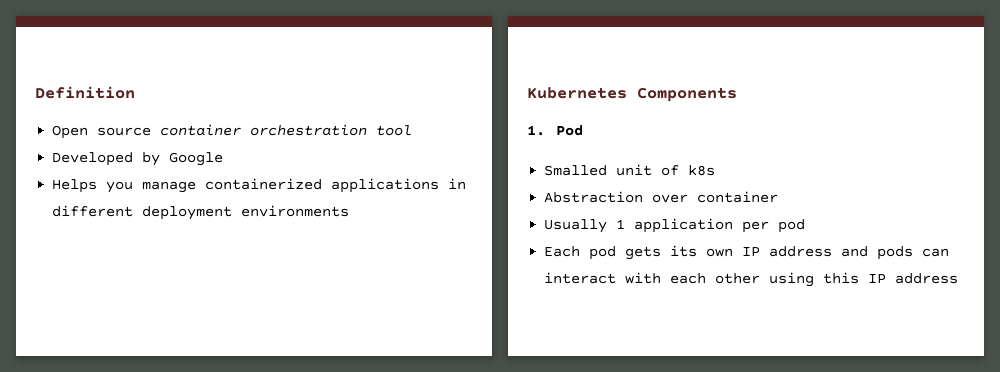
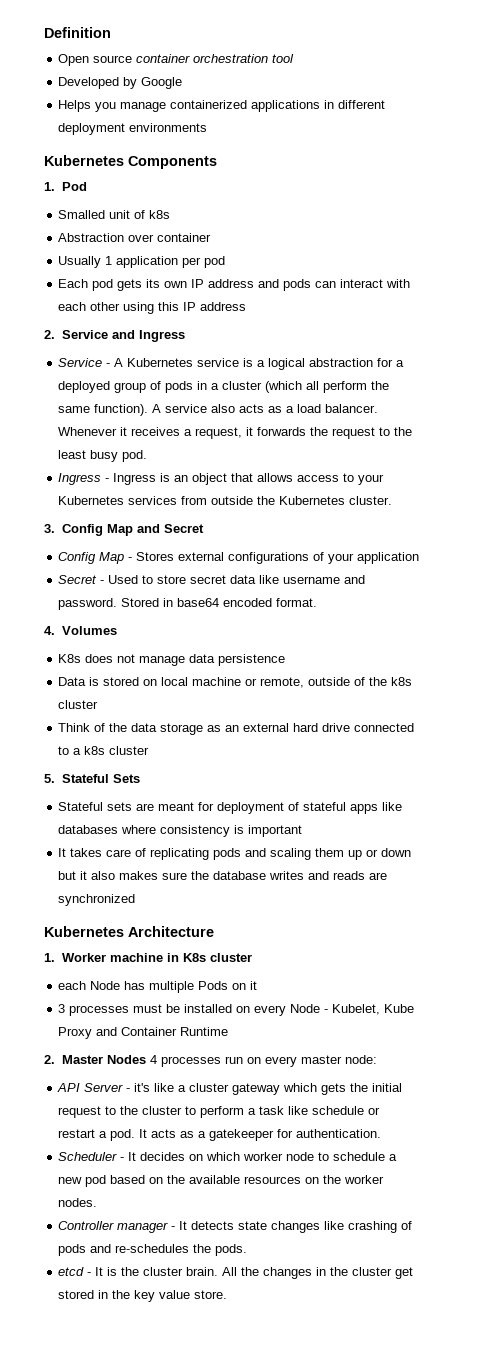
+ 2. Service and Ingress
+ Service - A Kubernetes service is a logical abstraction for a deployed group of pods in a cluster (which all perform the same function). A service also acts as a load balancer. Whenever it receives a request, it forwards the request to the least busy pod.
+ Ingress - Ingress is an object that allows access to your Kubernetes services from outside the Kubernetes cluster.
+ 3. Config Map and Secret
+ Config Map - Stores external configurations of your application
+ Secret - Used to store secret data like username and password. Stored in base64 encoded format.
+ 4. Volumes
+ K8s does not manage data persistence
+ Data is stored on local machine or remote, outside of the k8s cluster
+ Think of the data storage as an external hard drive connected to a k8s cluster
+ 5. Stateful Sets
+ Stateful sets are meant for deployment of stateful apps like databases where consistency is important
+ It takes care of replicating pods and scaling them up or down but it also makes sure the database writes and reads are synchronized
+ Kubernetes Architecture
+ 1. Worker machine in K8s cluster
+ each Node has multiple Pods on it
+ 3 processes must be installed on every Node - Kubelet, Kube Proxy and Container Runtime
+ 2. Master Nodes 4 processes run on every master node:
+ API Server - it's like a cluster gateway which gets the initial request to the cluster to perform a task like schedule or restart a pod. It acts as a gatekeeper for authentication.
+ Scheduler - It decides on which worker node to schedule a new pod based on the available resources on the worker nodes.
+ Controller manager - It detects state changes like crashing of pods and re-schedules the pods.
+ etcd - It is the cluster brain. All the changes in the cluster get stored in the key value store.

